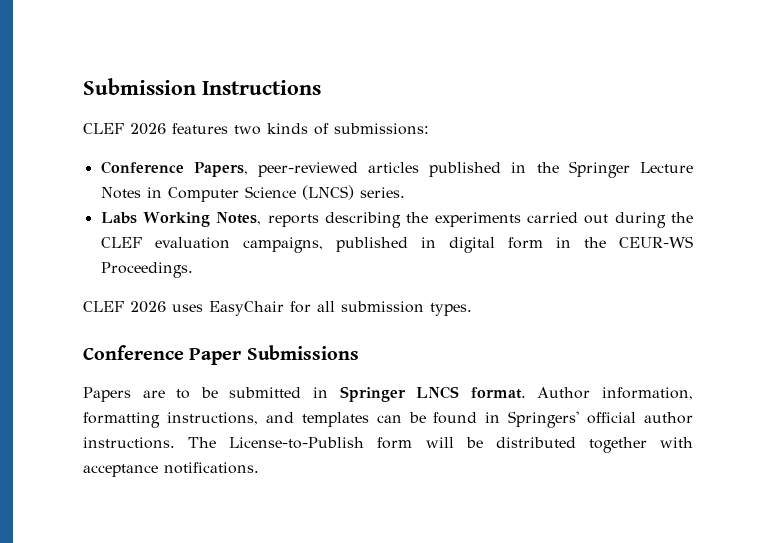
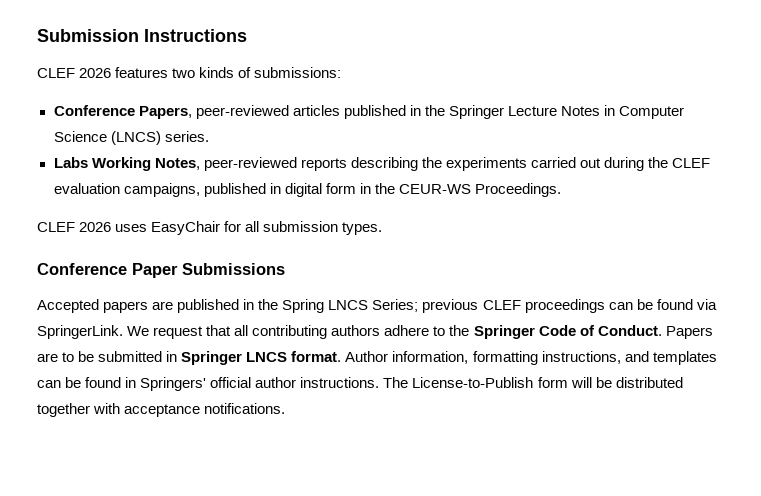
- Labs Working Notes, reports describing the experiments carried out during the CLEF evaluation campaigns, published in digital form in the CEUR-WS Proceedings.
+ Labs Working Notes, peer-reviewed reports describing the experiments carried out during the CLEF evaluation campaigns, published in digital form in the CEUR-WS Proceedings.
+ Accepted papers are published in the Spring LNCS Series; previous CLEF proceedings can be found via SpringerLink. We request that all contributing authors adhere to the Springer Code of Conduct.

